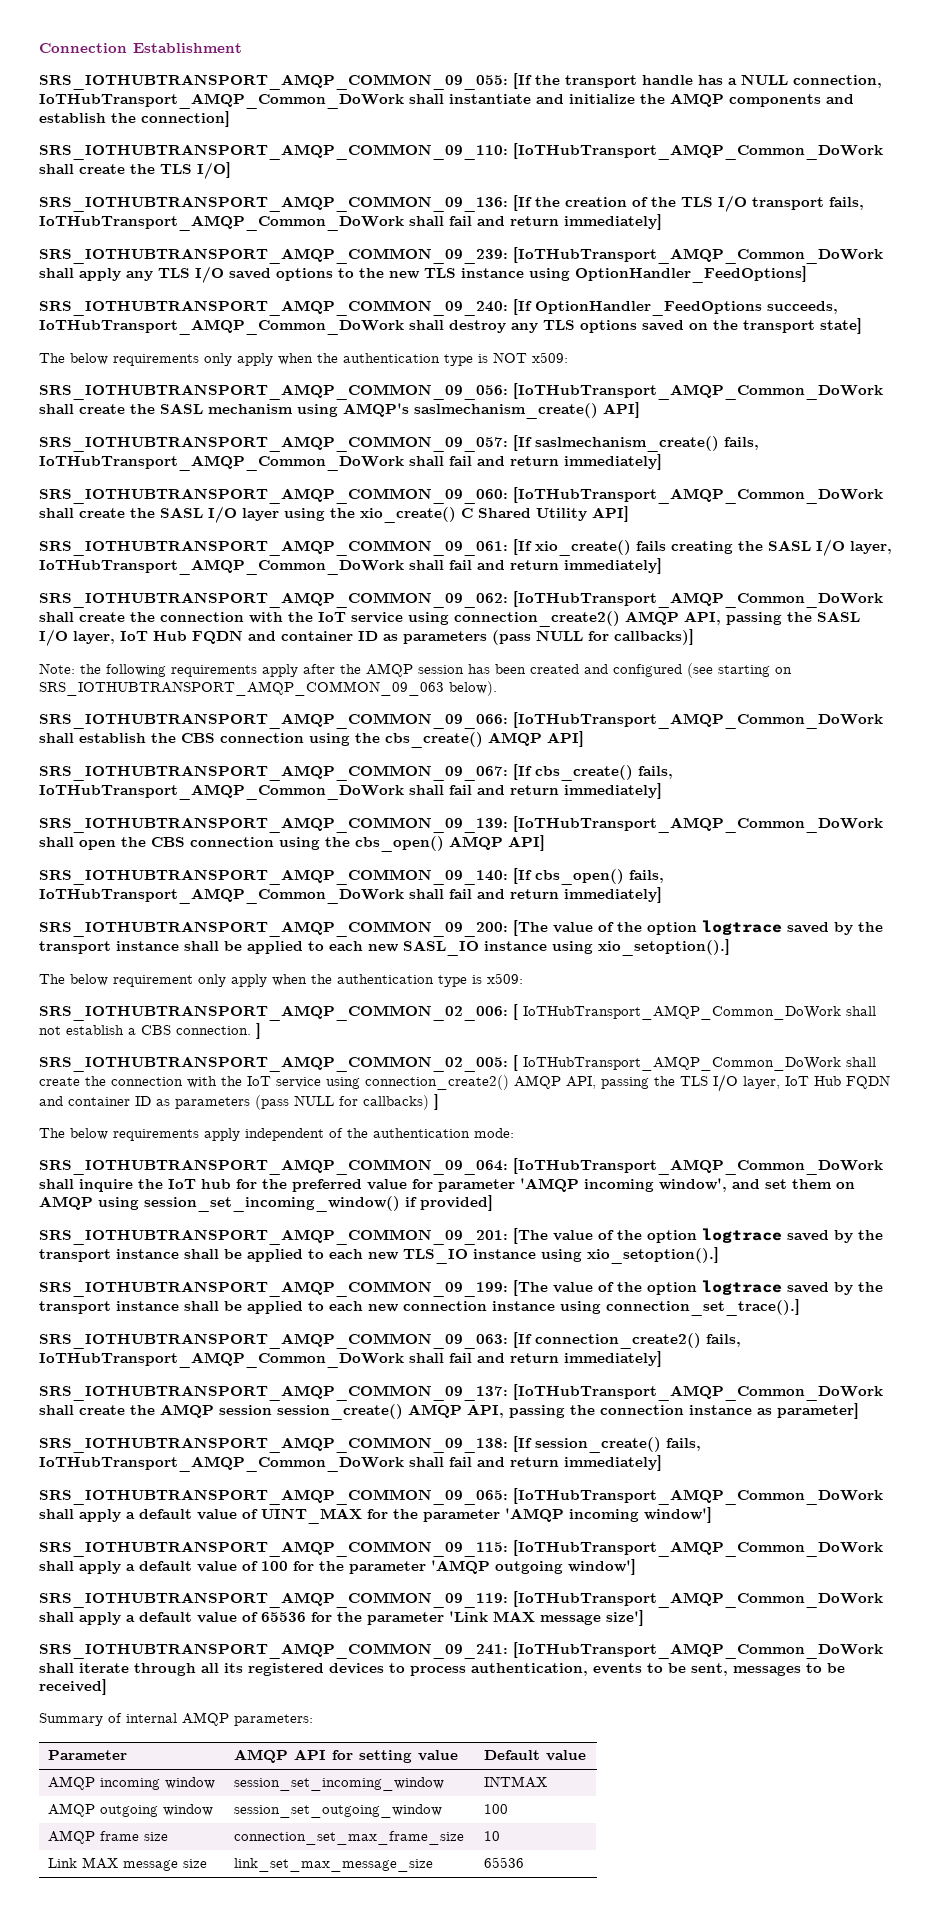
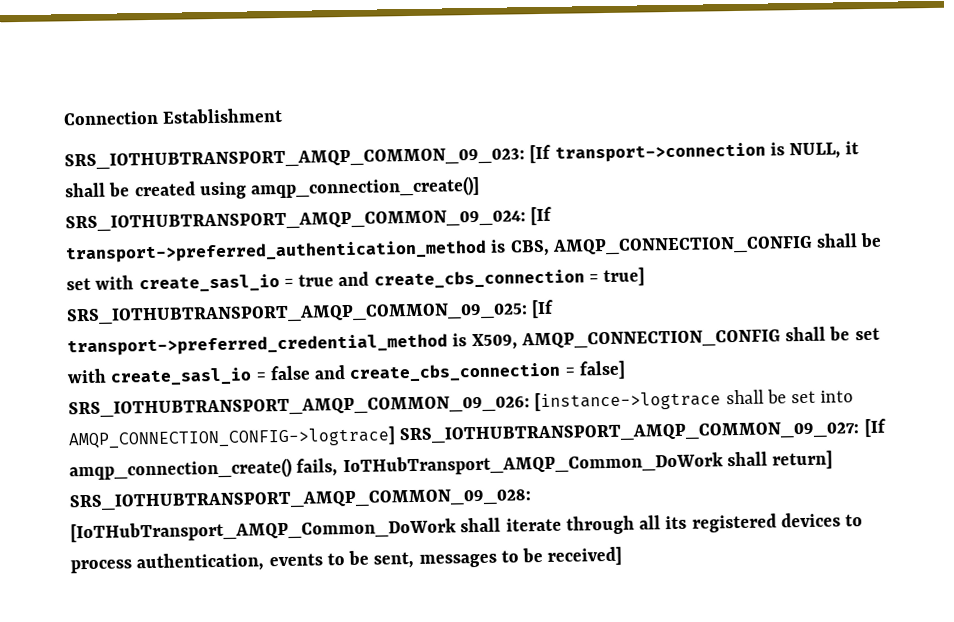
- SRS_IOTHUBTRANSPORT_AMQP_COMMON_09_055: [If the transport handle has a NULL connection, IoTHubTransport_AMQP_Common_DoWork shall instantiate and initialize the AMQP components and establish the connection]
- SRS_IOTHUBTRANSPORT_AMQP_COMMON_09_110: [IoTHubTransport_AMQP_Common_DoWork shall create the TLS I/O]
- SRS_IOTHUBTRANSPORT_AMQP_COMMON_09_136: [If the creation of the TLS I/O transport fails, IoTHubTransport_AMQP_Common_DoWork shall fail and return immediately]
- SRS_IOTHUBTRANSPORT_AMQP_COMMON_09_239: [IoTHubTransport_AMQP_Common_DoWork shall apply any TLS I/O saved options to the new TLS instance using OptionHandler_FeedOptions]
- SRS_IOTHUBTRANSPORT_AMQP_COMMON_09_240: [If OptionHandler_FeedOptions succeeds, IoTHubTransport_AMQP_Common_DoWork shall destroy any TLS options saved on the transport state]
- The below requirements only apply when the authentication type is NOT x509:
- SRS_IOTHUBTRANSPORT_AMQP_COMMON_09_056: [IoTHubTransport_AMQP_Common_DoWork shall create the SASL mechanism using AMQP's saslmechanism_create() API]
- SRS_IOTHUBTRANSPORT_AMQP_COMMON_09_057: [If saslmechanism_create() fails, IoTHubTransport_AMQP_Common_DoWork shall fail and return immediately]
- SRS_IOTHUBTRANSPORT_AMQP_COMMON_09_060: [IoTHubTransport_AMQP_Common_DoWork shall create the SASL I/O layer using the xio_create() C Shared Utility API]
- SRS_IOTHUBTRANSPORT_AMQP_COMMON_09_061: [If xio_create() fails creating the SASL I/O layer, IoTHubTransport_AMQP_Common_DoWork shall fail and return immediately]
- SRS_IOTHUBTRANSPORT_AMQP_COMMON_09_062: [IoTHubTransport_AMQP_Common_DoWork shall create the connection with the IoT service using connection_create2() AMQP API, passing the SASL I/O layer, IoT Hub FQDN and container ID as parameters (pass NULL for callbacks)]
- Note: the following requirements apply after the AMQP session has been created and configured (see starting on SRS_IOTHUBTRANSPORT_AMQP_COMMON_09_063 below).
- SRS_IOTHUBTRANSPORT_AMQP_COMMON_09_066: [IoTHubTransport_AMQP_Common_DoWork shall establish the CBS connection using the cbs_create() AMQP API]
- SRS_IOTHUBTRANSPORT_AMQP_COMMON_09_067: [If cbs_create() fails, IoTHubTransport_AMQP_Common_DoWork shall fail and return immediately]
- SRS_IOTHUBTRANSPORT_AMQP_COMMON_09_139: [IoTHubTransport_AMQP_Common_DoWork shall open the CBS connection using the cbs_open() AMQP API]
- SRS_IOTHUBTRANSPORT_AMQP_COMMON_09_140: [If cbs_open() fails, IoTHubTransport_AMQP_Common_DoWork shall fail and return immediately]
- SRS_IOTHUBTRANSPORT_AMQP_COMMON_09_200: [The value of the option logtrace saved by the transport instance shall be applied to each new SASL_IO instance using xio_setoption().]
- The below requirement only apply when the authentication type is x509:
- SRS_IOTHUBTRANSPORT_AMQP_COMMON_02_006: [ IoTHubTransport_AMQP_Common_DoWork shall not establish a CBS connection. ]
- SRS_IOTHUBTRANSPORT_AMQP_COMMON_02_005: [ IoTHubTransport_AMQP_Common_DoWork shall create the connection with the IoT service using connection_create2() AMQP API, passing the TLS I/O layer, IoT Hub FQDN and container ID as parameters (pass NULL for callbacks) ]
- The below requirements apply independent of the authentication mode:
- SRS_IOTHUBTRANSPORT_AMQP_COMMON_09_064: [IoTHubTransport_AMQP_Common_DoWork shall inquire the IoT hub for the preferred value for parameter 'AMQP incoming window', and set them on AMQP using session_set_incoming_window() if provided]
- SRS_IOTHUBTRANSPORT_AMQP_COMMON_09_201: [The value of the option logtrace saved by the transport instance shall be applied to each new TLS_IO instance using xio_setoption().]
- SRS_IOTHUBTRANSPORT_AMQP_COMMON_09_199: [The value of the option logtrace saved by the transport instance shall be applied to each new connection instance using connection_set_trace().]
- SRS_IOTHUBTRANSPORT_AMQP_COMMON_09_063: [If connection_create2() fails, IoTHubTransport_AMQP_Common_DoWork shall fail and return immediately]
- SRS_IOTHUBTRANSPORT_AMQP_COMMON_09_137: [IoTHubTransport_AMQP_Common_DoWork shall create the AMQP session session_create() AMQP API, passing the connection instance as parameter]
- SRS_IOTHUBTRANSPORT_AMQP_COMMON_09_138: [If session_create() fails, IoTHubTransport_AMQP_Common_DoWork shall fail and return immediately]
- SRS_IOTHUBTRANSPORT_AMQP_COMMON_09_065: [IoTHubTransport_AMQP_Common_DoWork shall apply a default value of UINT_MAX for the parameter 'AMQP incoming window']
- SRS_IOTHUBTRANSPORT_AMQP_COMMON_09_115: [IoTHubTransport_AMQP_Common_DoWork shall apply a default value of 100 for the parameter 'AMQP outgoing window']
- SRS_IOTHUBTRANSPORT_AMQP_COMMON_09_119: [IoTHubTransport_AMQP_Common_DoWork shall apply a default value of 65536 for the parameter 'Link MAX message size']
- SRS_IOTHUBTRANSPORT_AMQP_COMMON_09_241: [IoTHubTransport_AMQP_Common_DoWork shall iterate through all its registered devices to process authentication, events to be sent, messages to be received]
+ SRS_IOTHUBTRANSPORT_AMQP_COMMON_09_023: [If transport->connection is NULL, it shall be created using amqp_connection_create()] SRS_IOTHUBTRANSPORT_AMQP_COMMON_09_024: [If transport->preferred_authentication_method is CBS, AMQP_CONNECTION_CONFIG shall be set with create_sasl_io = true and create_cbs_connection = true] SRS_IOTHUBTRANSPORT_AMQP_COMMON_09_025: [If transport->preferred_credential_method is X509, AMQP_CONNECTION_CONFIG shall be set with create_sasl_io = false and create_cbs_connection = false] SRS_IOTHUBTRANSPORT_AMQP_COMMON_09_026: [instance->logtrace shall be set into AMQP_CONNECTION_CONFIG->logtrace] SRS_IOTHUBTRANSPORT_AMQP_COMMON_09_027: [If amqp_connection_create() fails, IoTHubTransport_AMQP_Common_DoWork shall return] SRS_IOTHUBTRANSPORT_AMQP_COMMON_09_028: [IoTHubTransport_AMQP_Common_DoWork shall iterate through all its registered devices to process authentication, events to be sent, messages to be received]
- Summary of internal AMQP parameters:
- Parameter | AMQP API for setting value | Default value
- AMQP incoming window | session_set_incoming_window | INTMAX
- AMQP outgoing window | session_set_outgoing_window | 100
- AMQP frame size | connection_set_max_frame_size | 10
- Link MAX message size | link_set_max_message_size | 65536

